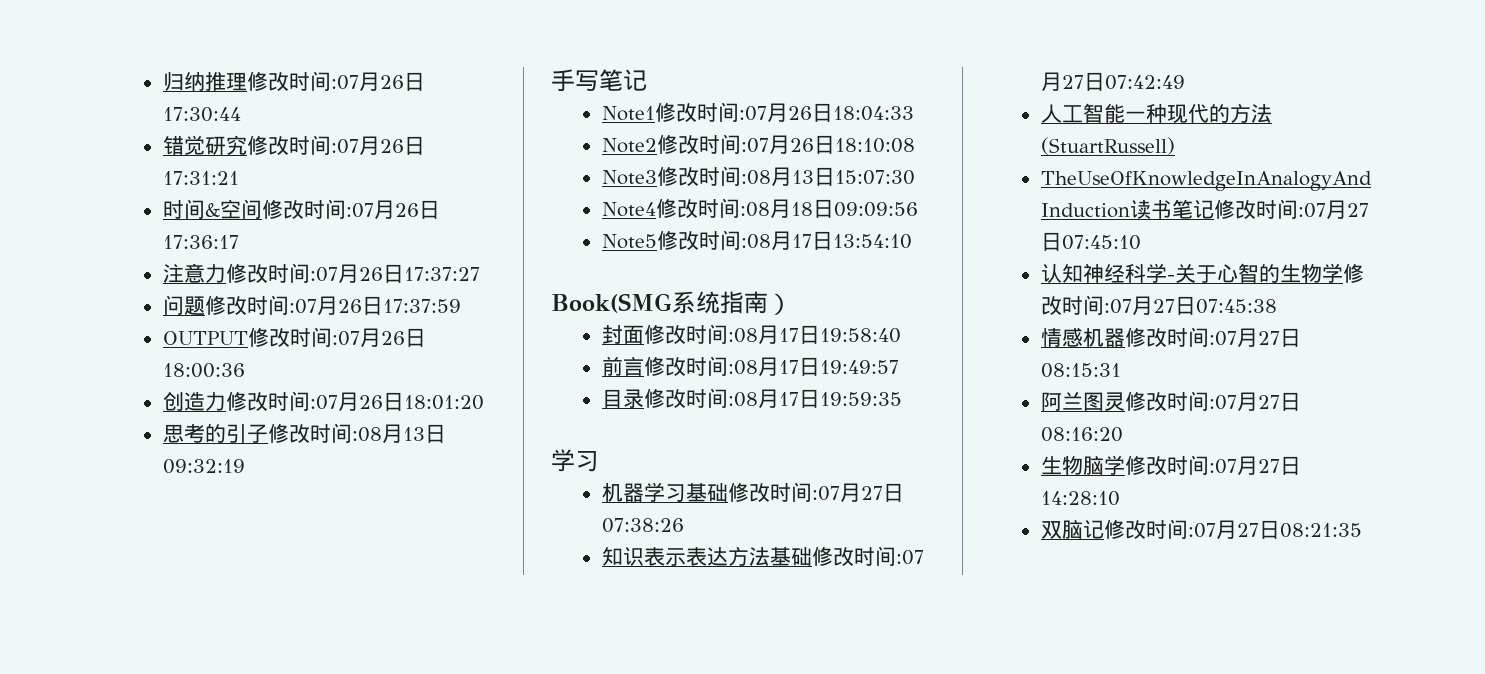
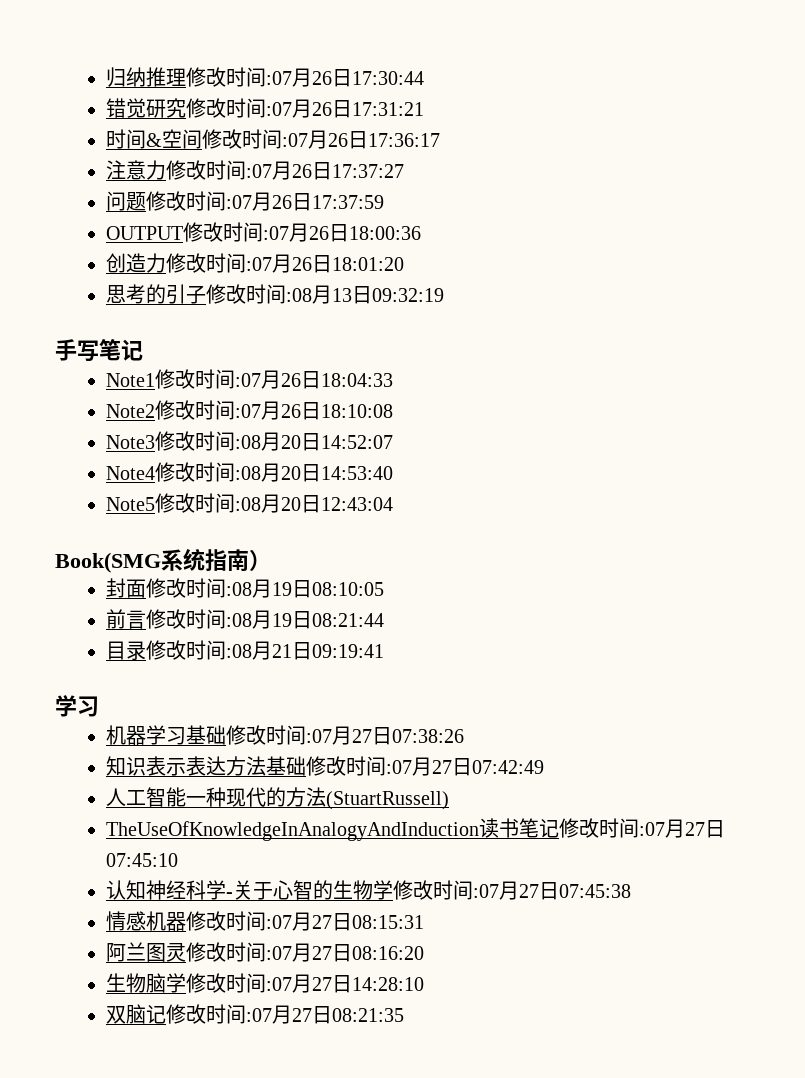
- Note3修改时间:08月13日15:07:30
+ Note3修改时间:08月20日14:52:07
- Note4修改时间:08月18日09:09:56
+ Note4修改时间:08月20日14:53:40
- Note5修改时间:08月17日13:54:10
+ Note5修改时间:08月20日12:43:04
- 封面修改时间:08月17日19:58:40
+ 封面修改时间:08月19日08:10:05
- 前言修改时间:08月17日19:49:57
+ 前言修改时间:08月19日08:21:44
- 目录修改时间:08月17日19:59:35
+ 目录修改时间:08月21日09:19:41

